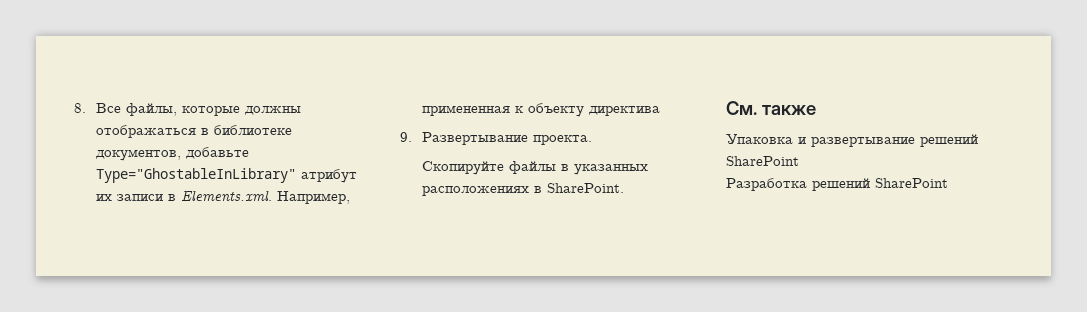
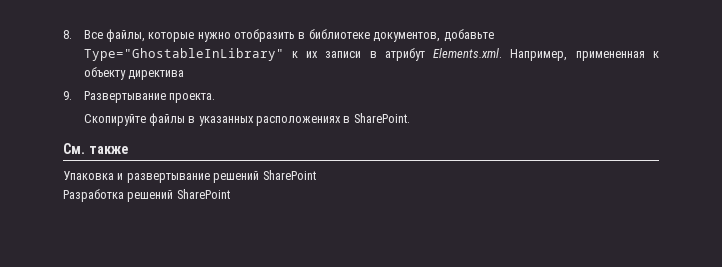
- 8. Все файлы, которые должны отображаться в библиотеке документов, добавьте Type="GhostableInLibrary" атрибут их записи в Elements.xml. Например, примененная к объекту директива
+ 8. Все файлы, которые нужно отобразить в библиотеке документов, добавьте Type="GhostableInLibrary" к их записи в атрибут Elements.xml. Например, примененная к объекту директива

